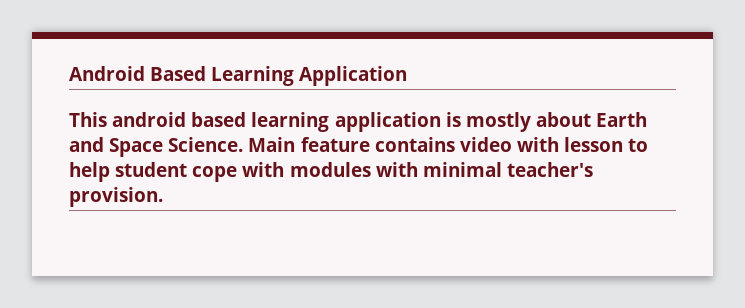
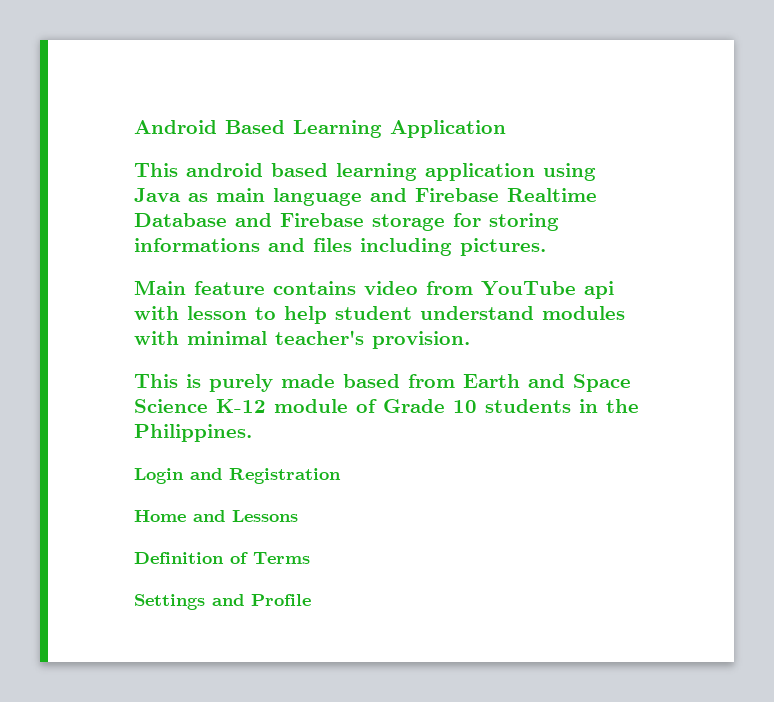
- This android based learning application is mostly about Earth and Space Science. Main feature contains video with lesson to help student cope with modules with minimal teacher's provision.
+ This android based learning application using Java as main language and Firebase Realtime Database and Firebase storage for storing informations and files including pictures.
+ Main feature contains video from YouTube api with lesson to help student understand modules with minimal teacher's provision.
+ This is purely made based from Earth and Space Science K-12 module of Grade 10 students in the Philippines.
+ Login and Registration
+ Home and Lessons
+ Definition of Terms
+ Settings and Profile

